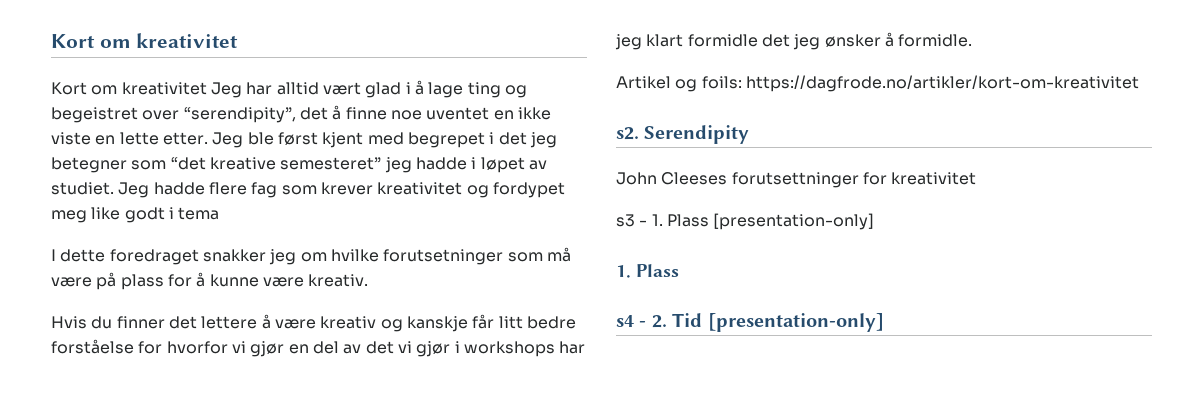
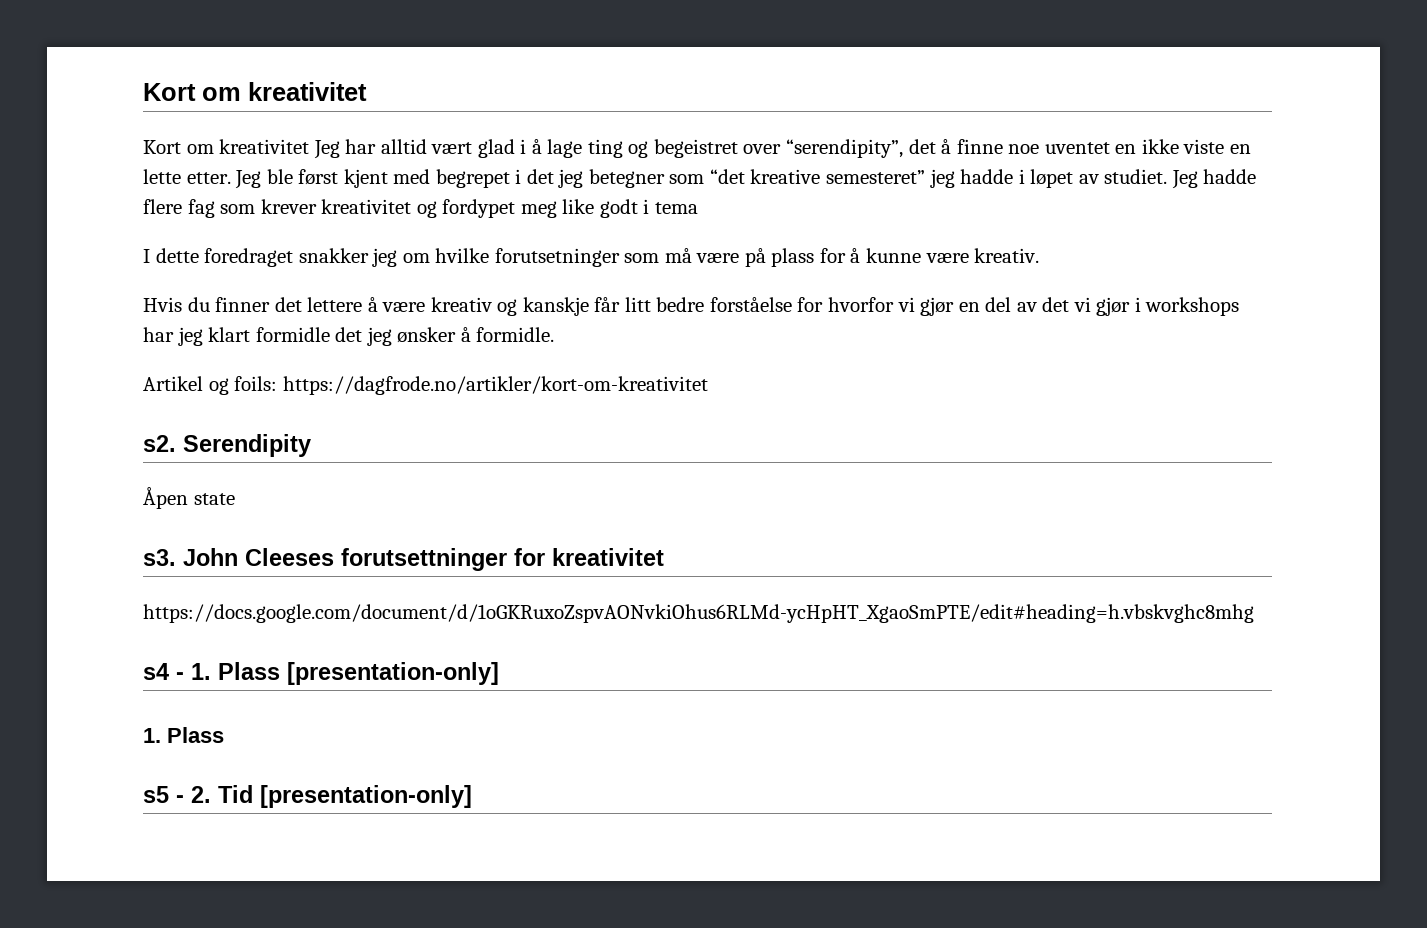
+ Åpen state
+ s3.
- s3 - 1. Plass [presentation-only]
+ https://docs.google.com/document/d/1oGKRuxoZspvAONvkiOhus6RLMd-ycHpHT_XgaoSmPTE/edit#heading=h.vbskvghc8mhg
+ s4 - 1. Plass [presentation-only]
- s4 - 2. Tid [presentation-only]
+ s5 - 2. Tid [presentation-only]

